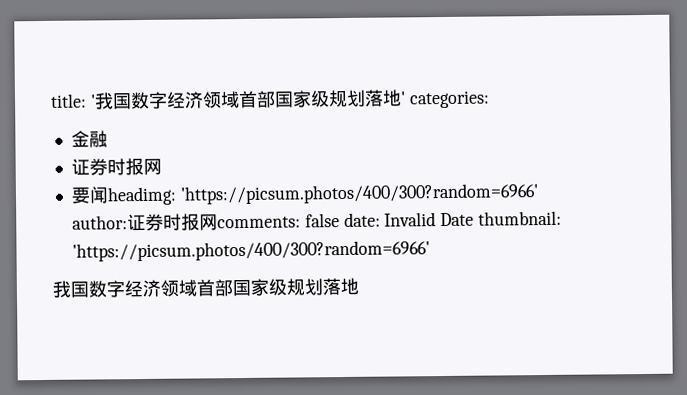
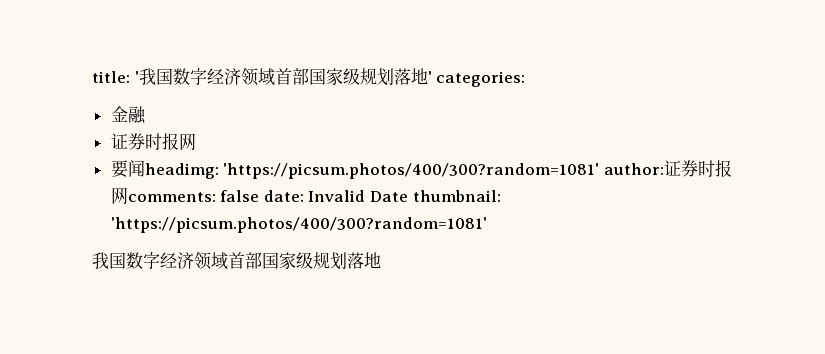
- 要闻headimg: 'https://picsum.photos/400/300?random=6966' author:证券时报网comments: false date: Invalid Date thumbnail: 'https://picsum.photos/400/300?random=6966'
+ 要闻headimg: 'https://picsum.photos/400/300?random=1081' author:证券时报网comments: false date: Invalid Date thumbnail: 'https://picsum.photos/400/300?random=1081'

